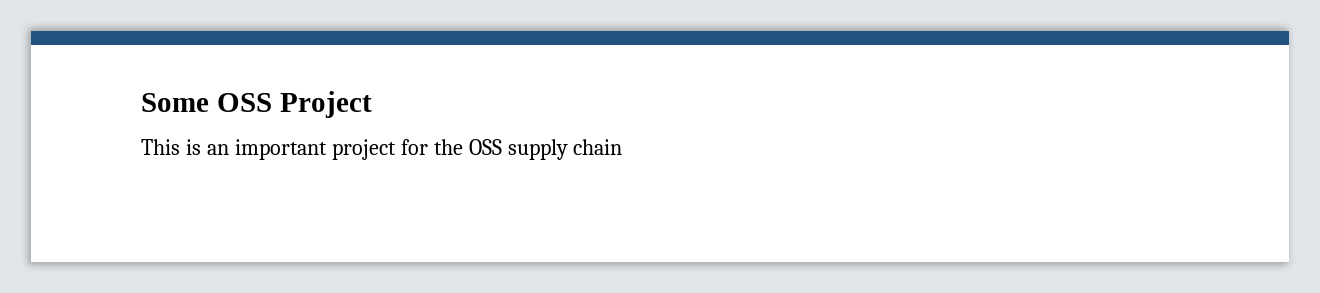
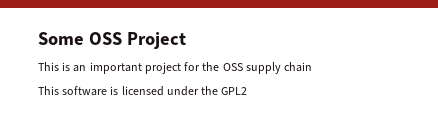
+ This software is licensed under the GPL2

